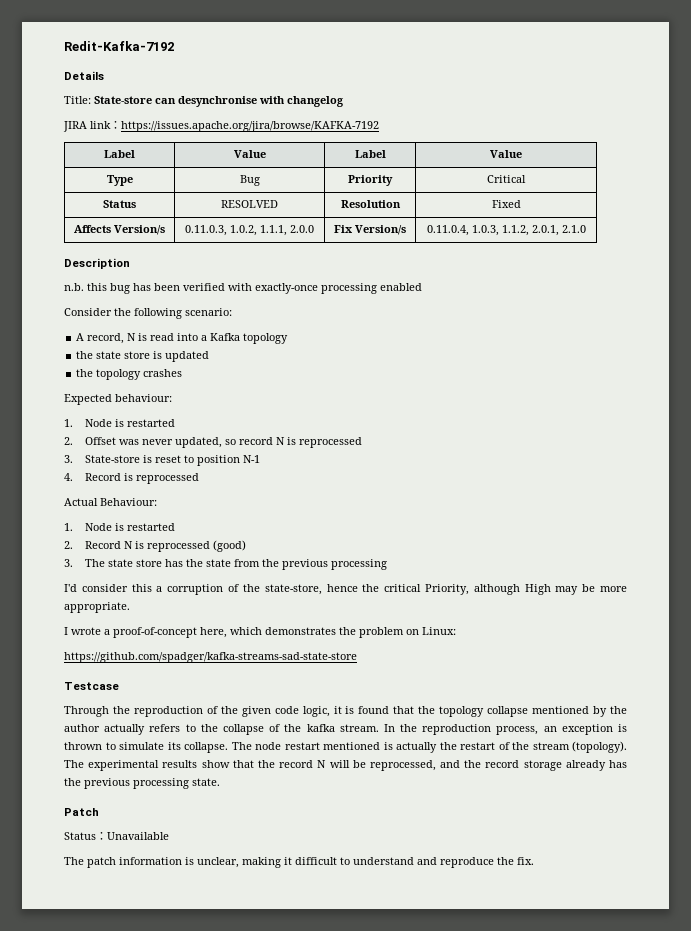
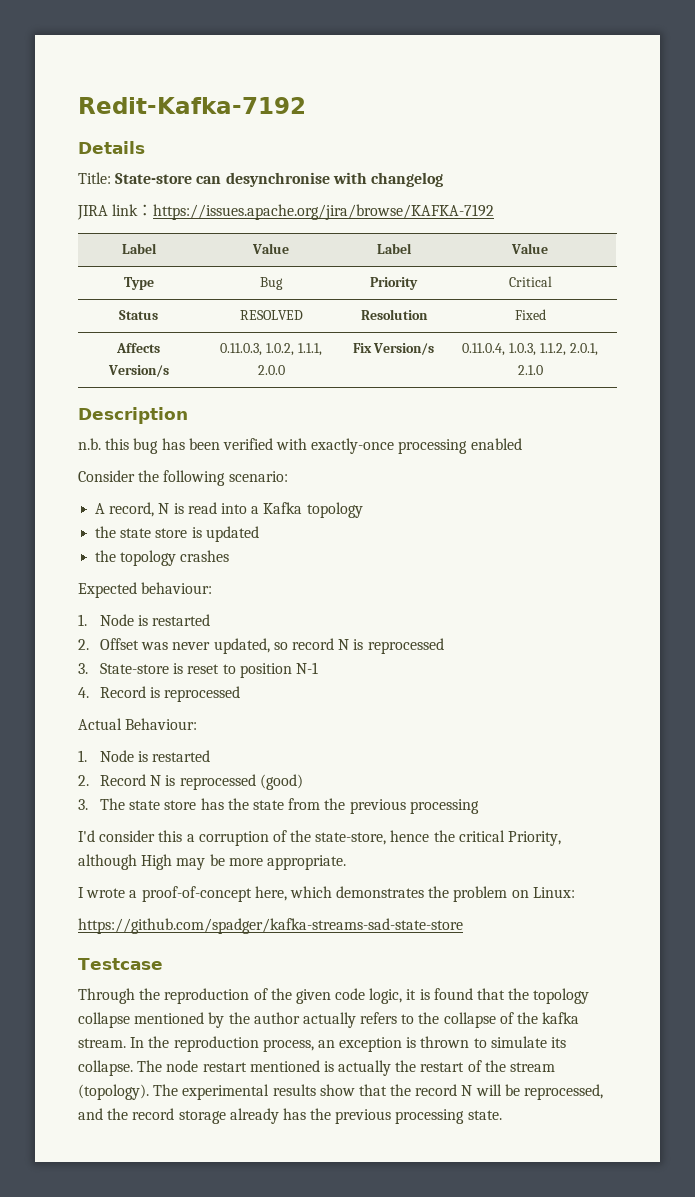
- Patch
- Status：Unavailable
- The patch information is unclear, making it difficult to understand and reproduce the fix.

